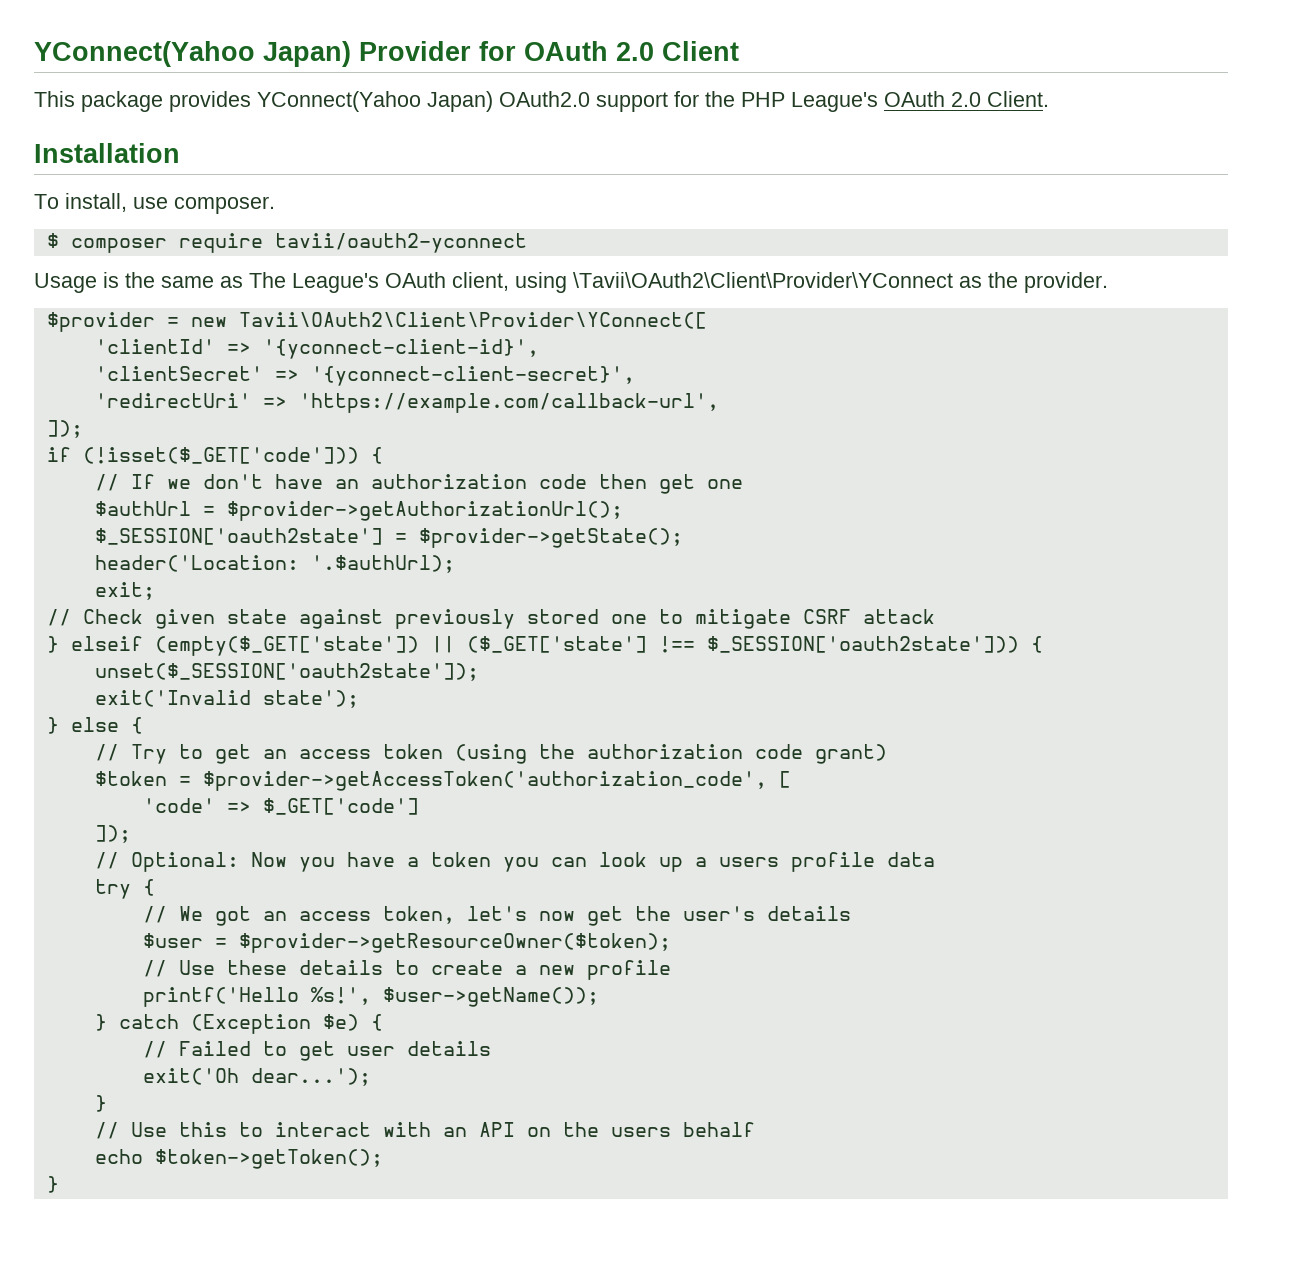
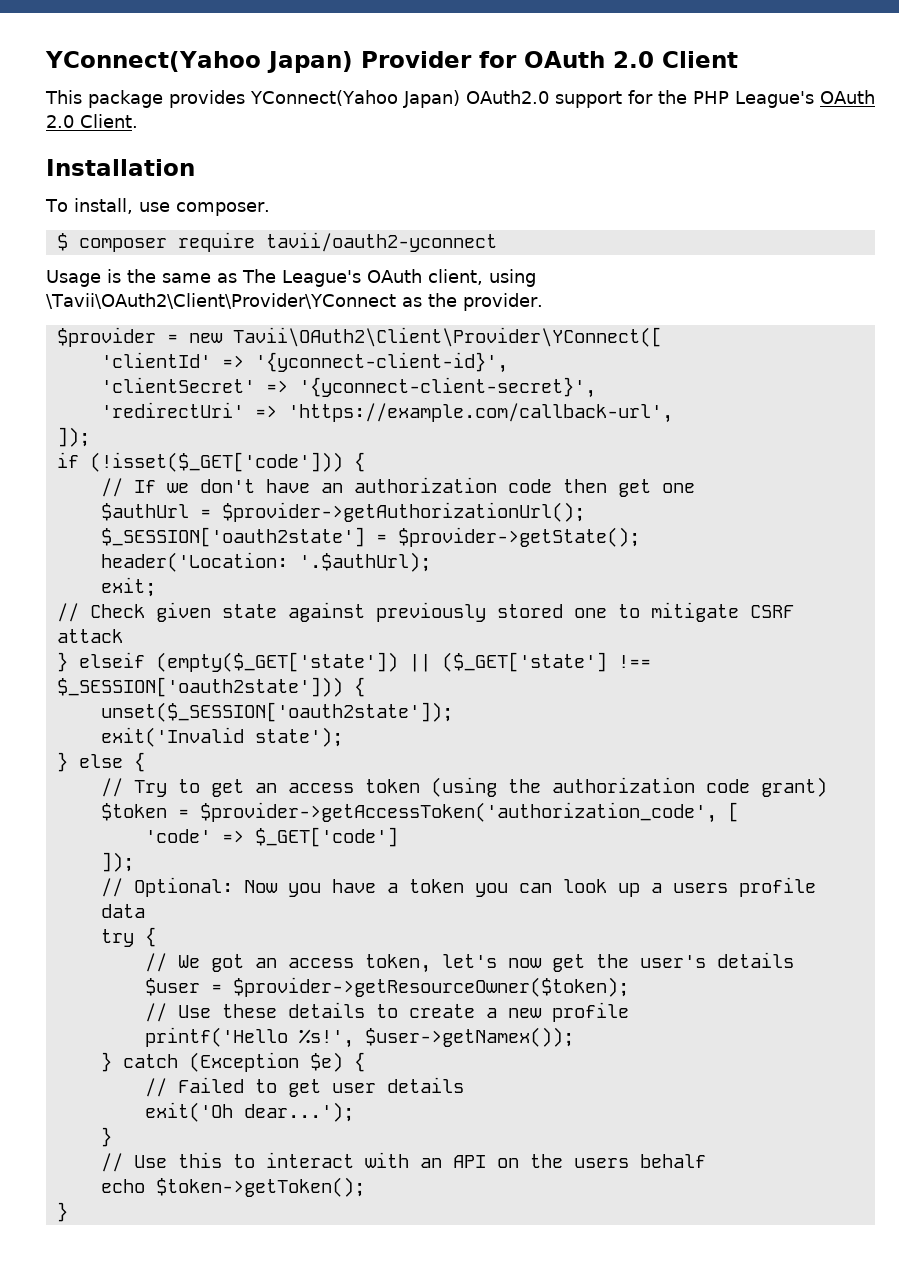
- printf('Hello %s!', $user->getName());
+ printf('Hello %s!', $user->getNamex());

